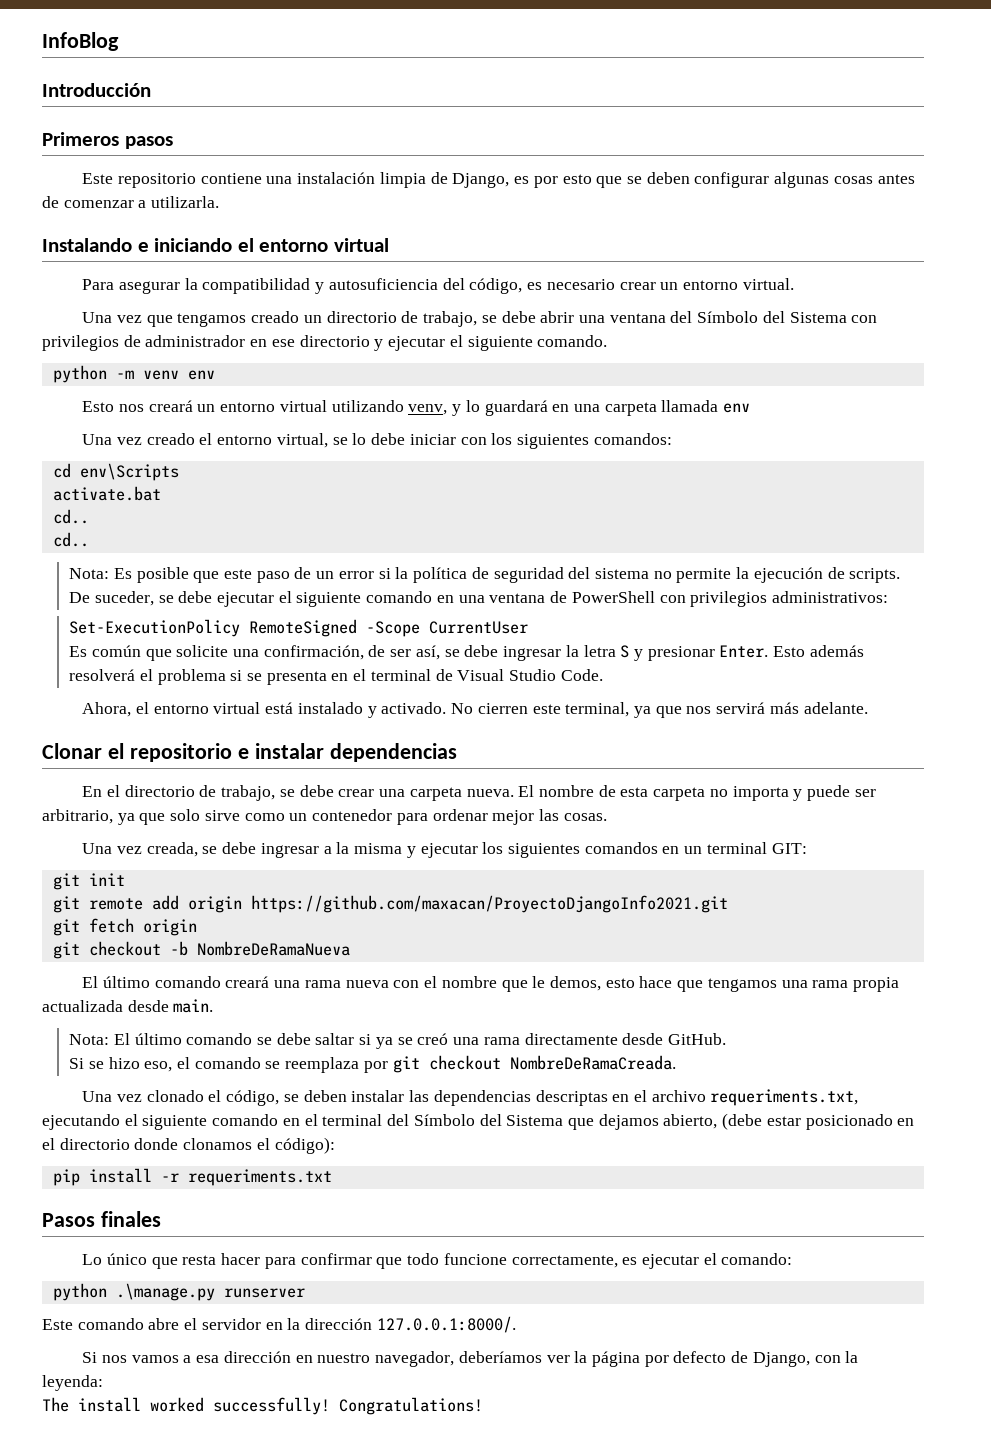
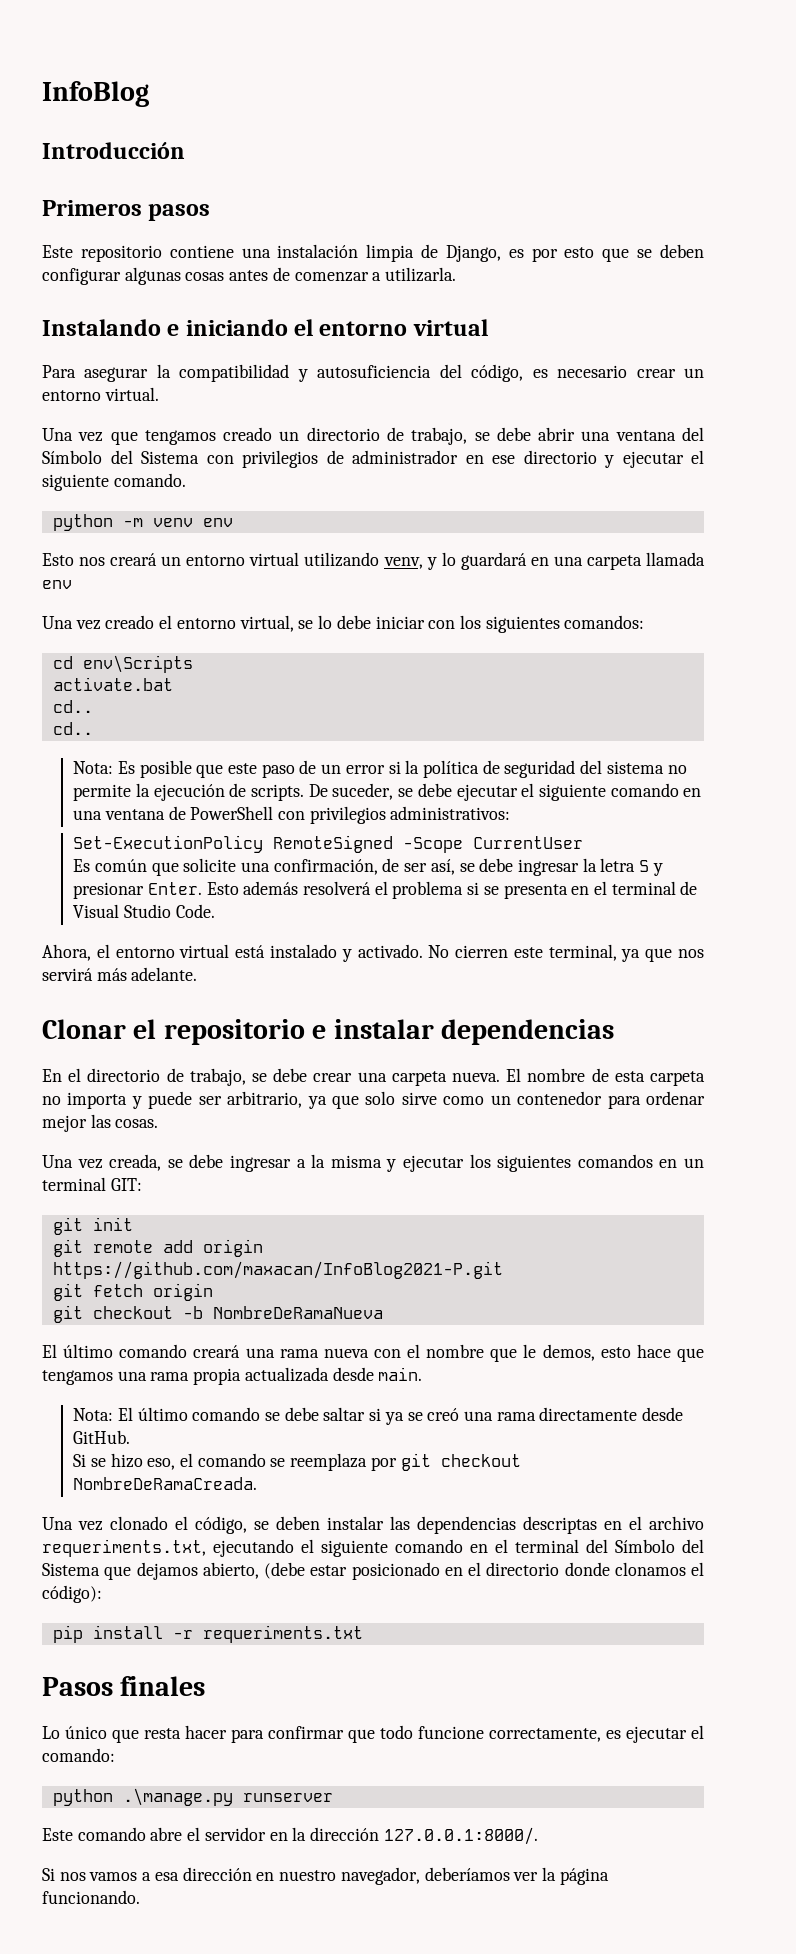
- git remote add origin https://github.com/maxacan/ProyectoDjangoInfo2021.git
+ git remote add origin https://github.com/maxacan/InfoBlog2021-P.git
- Si nos vamos a esa dirección en nuestro navegador, deberíamos ver la página por defecto de Django, con la leyenda:
- The install worked successfully! Congratulations!
+ Si nos vamos a esa dirección en nuestro navegador, deberíamos ver la página funcionando.

